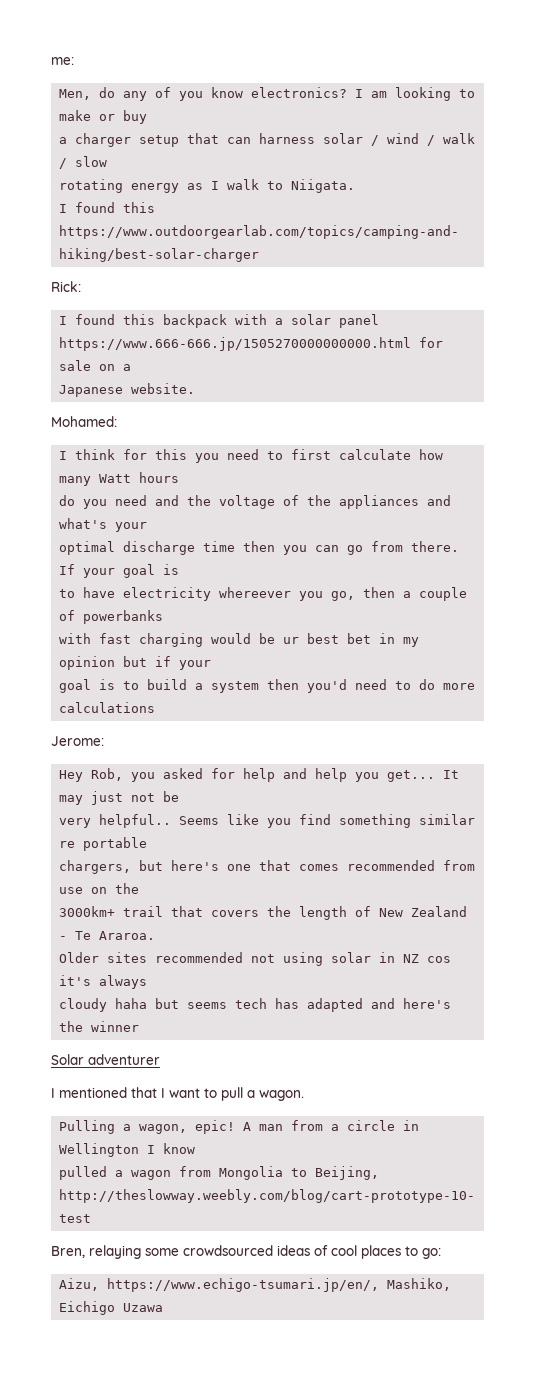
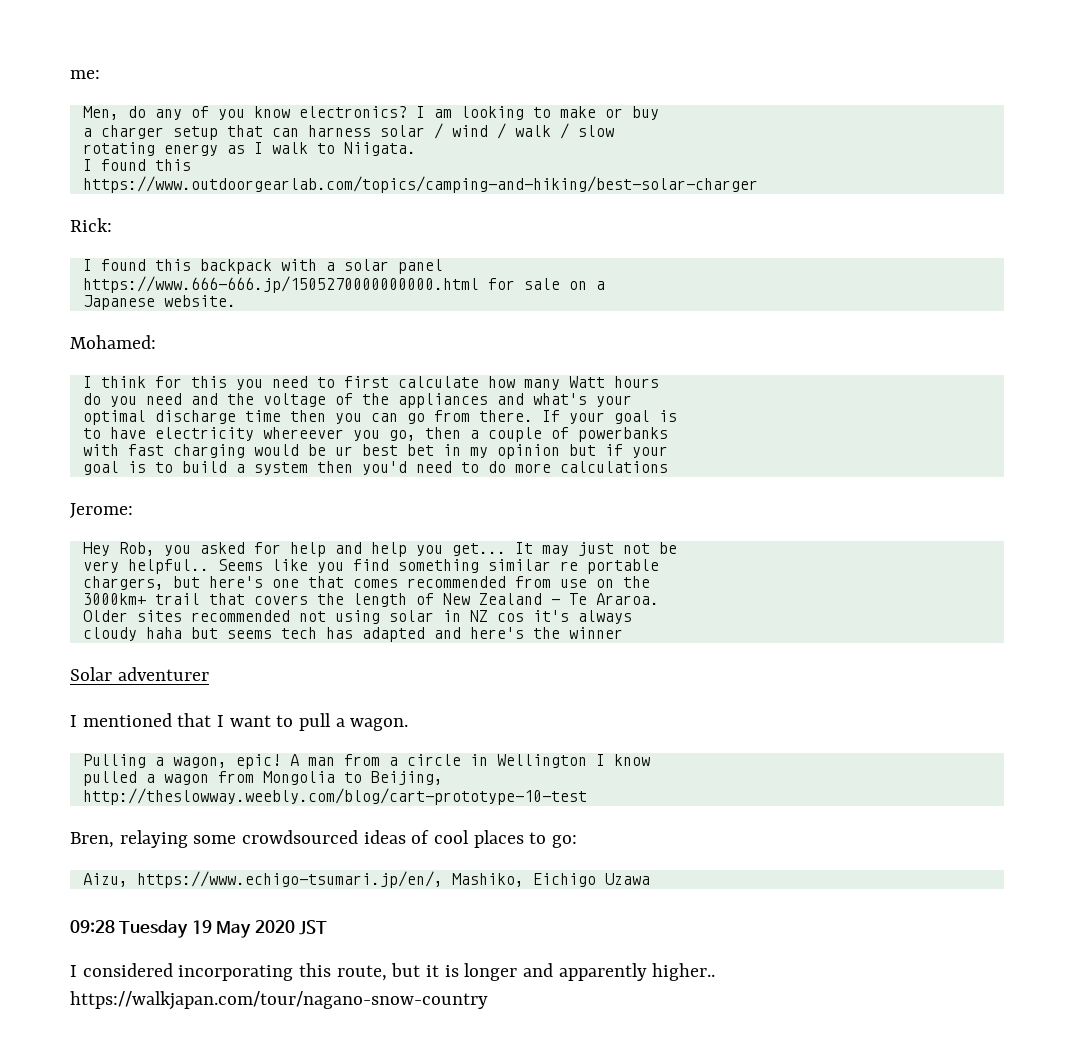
+ 09:28 Tuesday 19 May 2020 JST
+ I considered incorporating this route, but it is longer and apparently higher.. https://walkjapan.com/tour/nagano-snow-country

